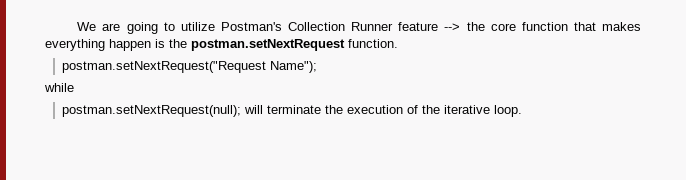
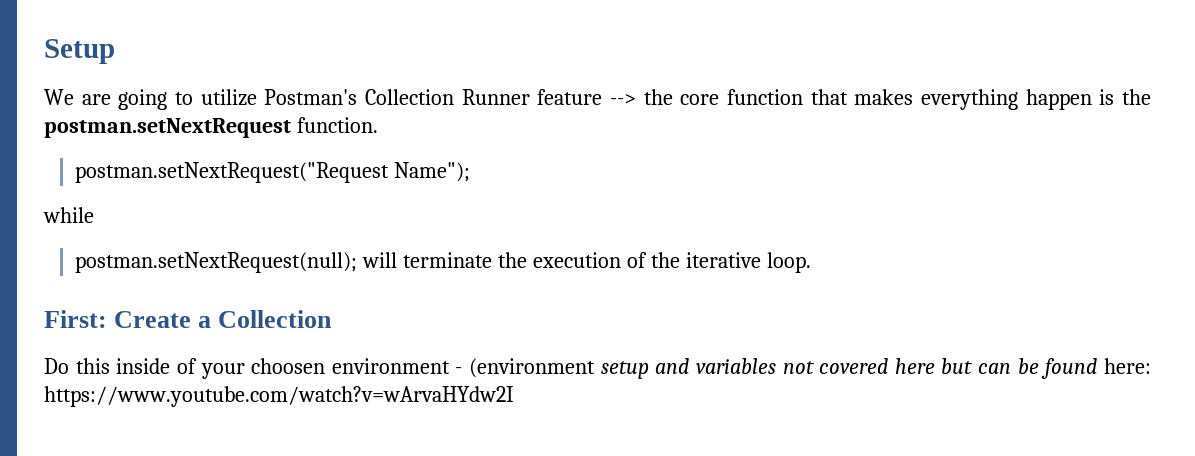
+ Setup
+ First: Create a Collection
+ Do this inside of your choosen environment - (environment setup and variables not covered here but can be found here: https://www.youtube.com/watch?v=wArvaHYdw2I

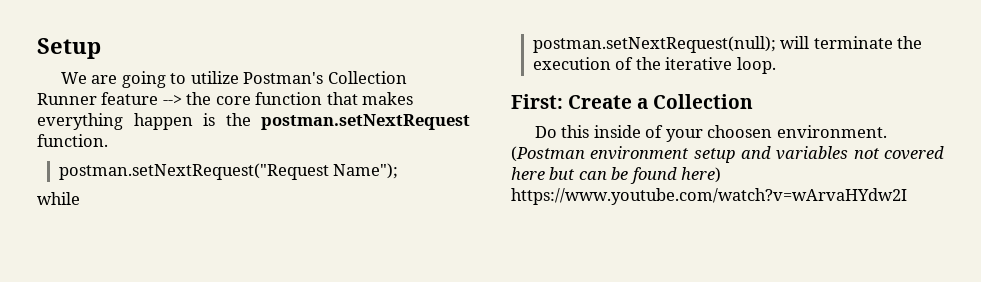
- Do this inside of your choosen environment - (environment setup and variables not covered here but can be found here: https://www.youtube.com/watch?v=wArvaHYdw2I
+ Do this inside of your choosen environment. (Postman environment setup and variables not covered here but can be found here) https://www.youtube.com/watch?v=wArvaHYdw2I

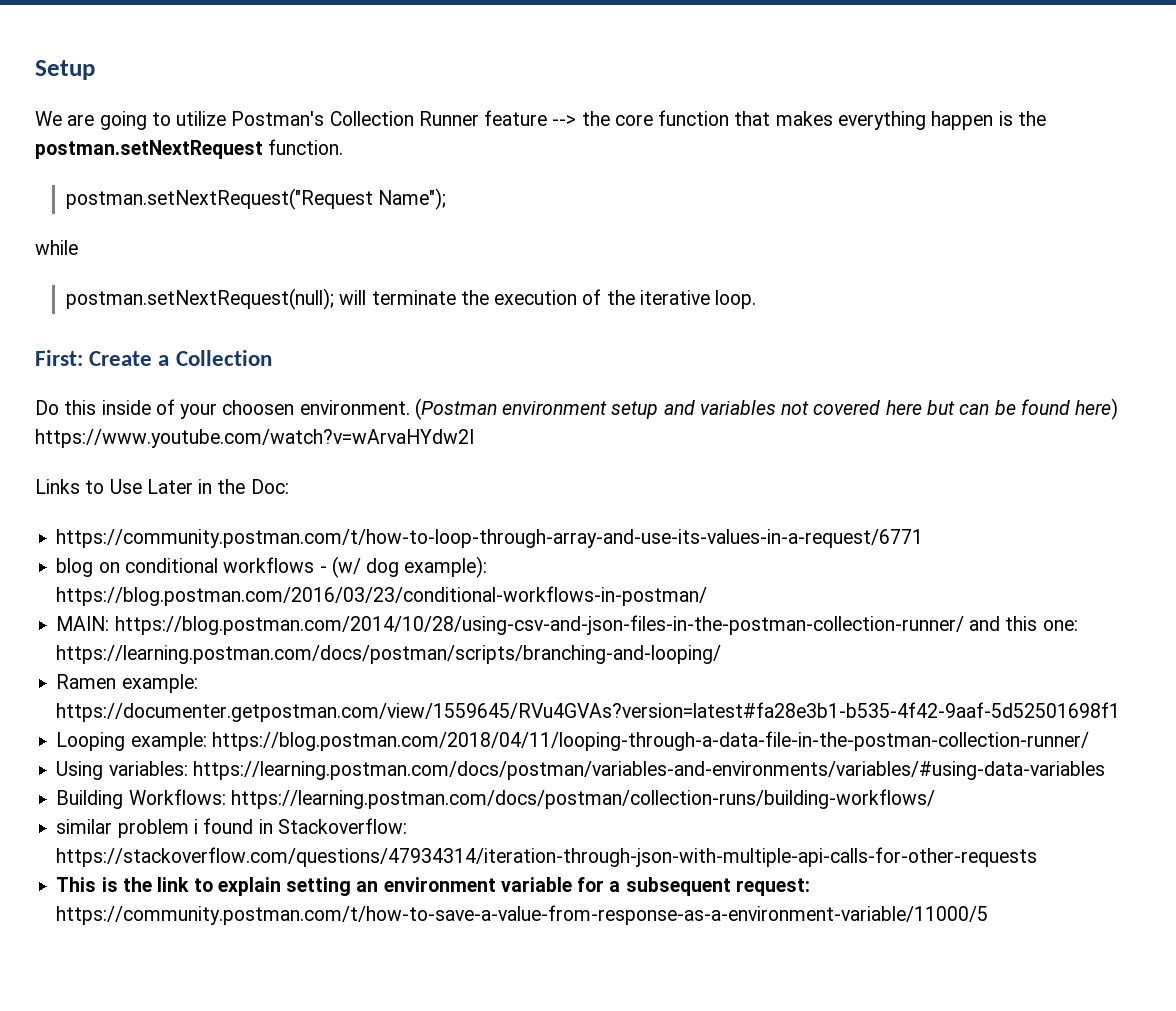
+ Links to Use Later in the Doc:
+ https://community.postman.com/t/how-to-loop-through-array-and-use-its-values-in-a-request/6771
+ blog on conditional workflows - (w/ dog example): https://blog.postman.com/2016/03/23/conditional-workflows-in-postman/
+ MAIN: https://blog.postman.com/2014/10/28/using-csv-and-json-files-in-the-postman-collection-runner/ and this one: https://learning.postman.com/docs/postman/scripts/branching-and-looping/
+ Ramen example: https://documenter.getpostman.com/view/1559645/RVu4GVAs?version=latest#fa28e3b1-b535-4f42-9aaf-5d52501698f1
+ Looping example: https://blog.postman.com/2018/04/11/looping-through-a-data-file-in-the-postman-collection-runner/
+ Using variables: https://learning.postman.com/docs/postman/variables-and-environments/variables/#using-data-variables
+ Building Workflows: https://learning.postman.com/docs/postman/collection-runs/building-workflows/
+ similar problem i found in Stackoverflow: https://stackoverflow.com/questions/47934314/iteration-through-json-with-multiple-api-calls-for-other-requests
+ This is the link to explain setting an environment variable for a subsequent request: https://community.postman.com/t/how-to-save-a-value-from-response-as-a-environment-variable/11000/5

